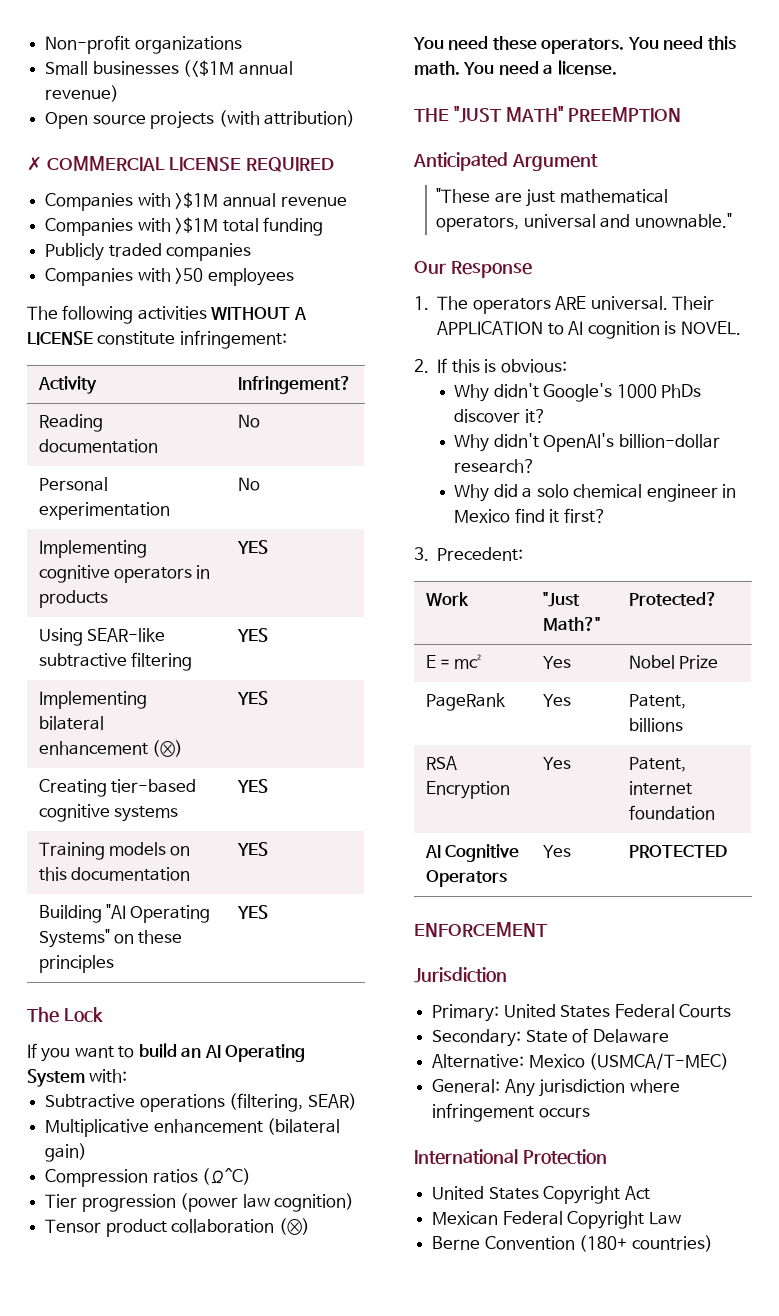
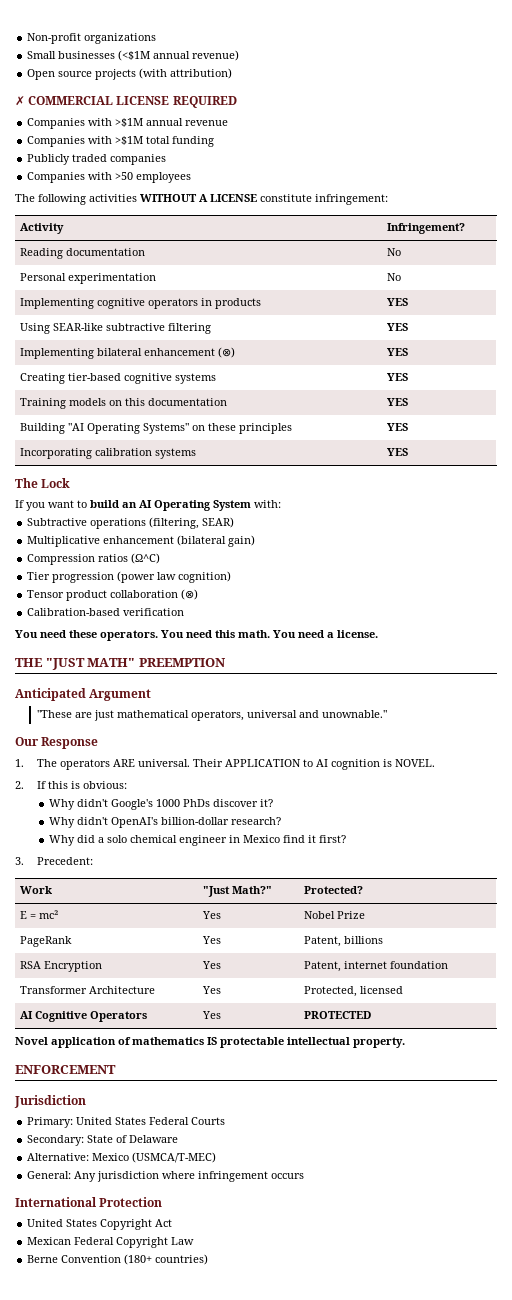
+ Incorporating calibration systems | YES
+ Calibration-based verification
+ Transformer Architecture | Yes | Protected, licensed
+ Novel application of mathematics IS protectable intellectual property.

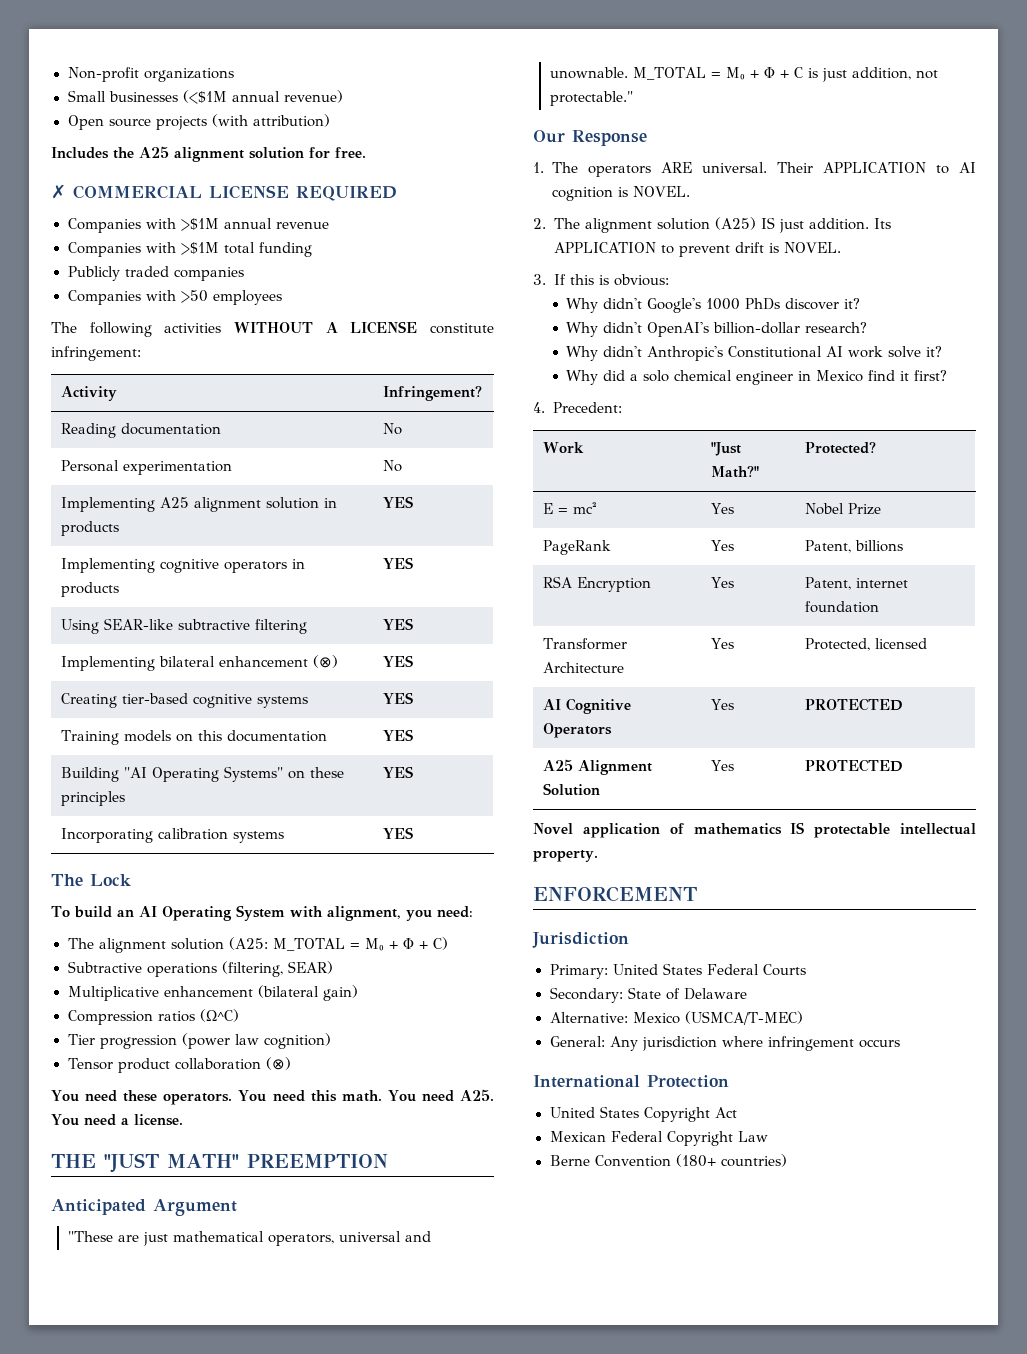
+ Includes the A25 alignment solution for free.
+ Implementing A25 alignment solution in products | YES
- If you want to build an AI Operating System with:
+ To build an AI Operating System with alignment, you need:
+ The alignment solution (A25: M_TOTAL = M₀ + Φ + C)
- Calibration-based verification
- You need a license.
+ You need A25. You need a license.
- "These are just mathematical operators, universal and unownable."
+ "These are just mathematical operators, universal and unownable. M_TOTAL = M₀ + Φ + C is just addition, not protectable."
- 2. If this is obvious:
+ 2. The alignment solution (A25) IS just addition. Its APPLICATION to prevent drift is NOVEL.
+ 3. If this is obvious:
+ Why didn't Anthropic's Constitutional AI work solve it?
- 3. Precedent:
+ 4. Precedent:
+ A25 Alignment Solution | Yes | PROTECTED

